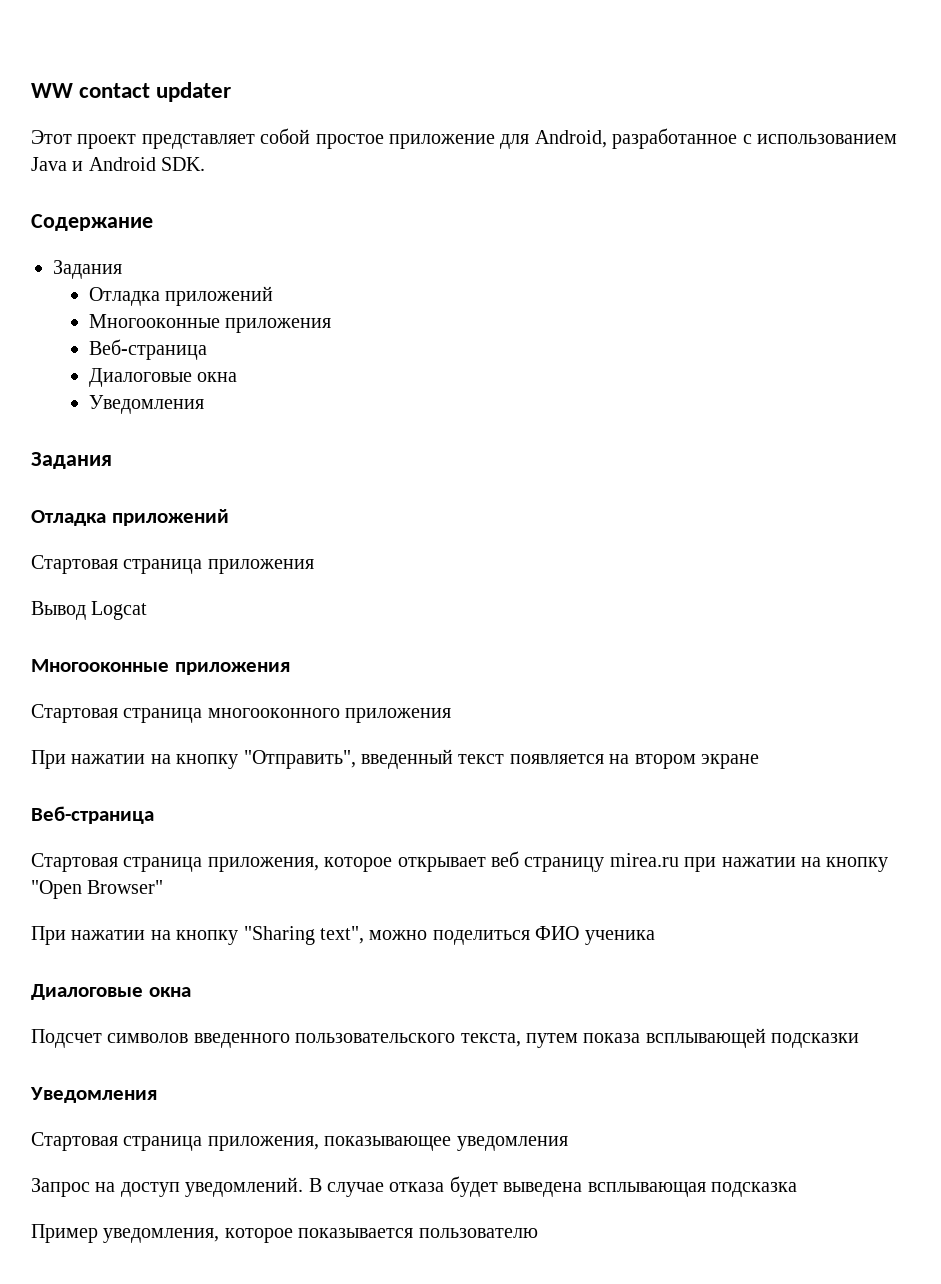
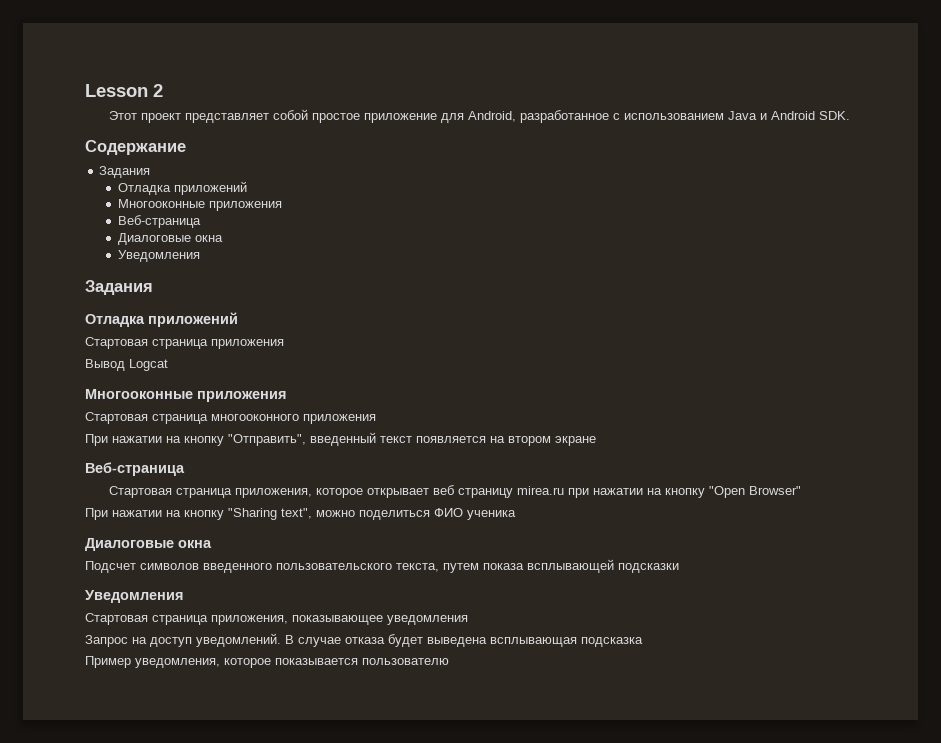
- WW contact updater
+ Lesson 2

